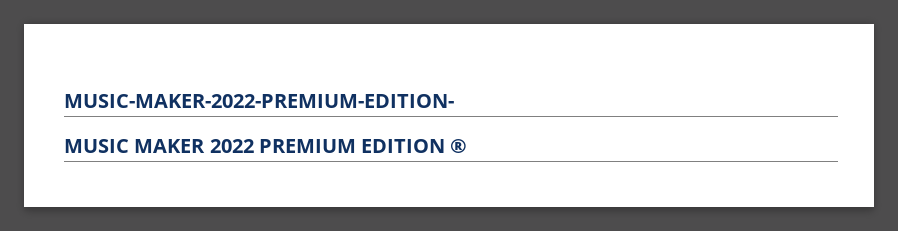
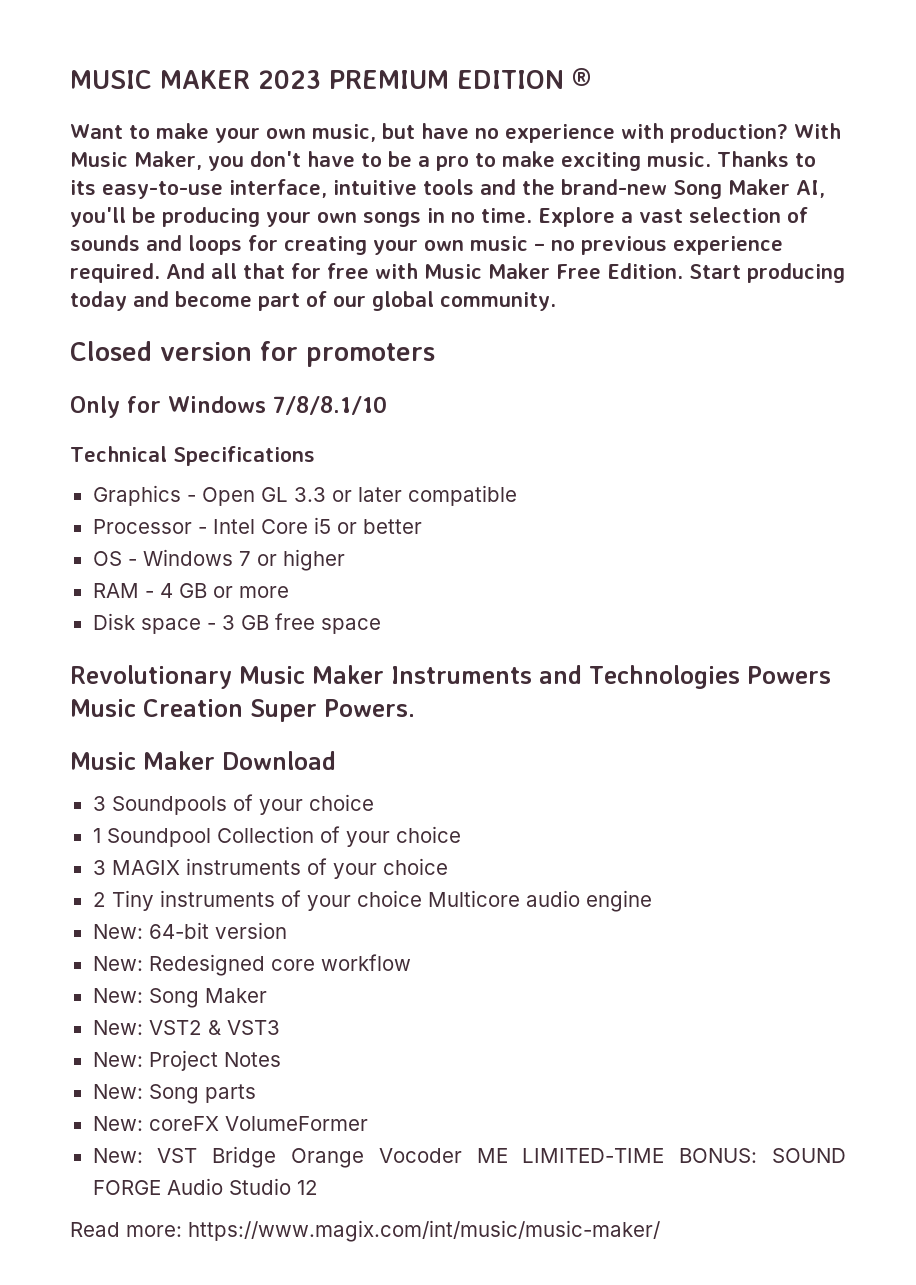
- MUSIC-MAKER-2022-PREMIUM-EDITION-
- MUSIC MAKER 2022 PREMIUM EDITION ®
+ MUSIC MAKER 2023 PREMIUM EDITION ®
+ Want to make your own music, but have no experience with production? With Music Maker, you don't have to be a pro to make exciting music. Thanks to its easy-to-use interface, intuitive tools and the brand-new Song Maker AI, you'll be producing your own songs in no time. Explore a vast selection of sounds and loops for creating your own music – no previous experience required. And all that for free with Music Maker Free Edition. Start producing today and become part of our global community.
+ Closed version for promoters
+ Only for Windows 7/8/8.1/10
+ Technical Specifications
+ Graphics - Open GL 3.3 or later compatible
+ Processor - Intel Core i5 or better
+ OS - Windows 7 or higher
+ RAM - 4 GB or more
+ Disk space - 3 GB free space
+ Revolutionary Music Maker Instruments and Technologies Powers Music Creation Super Powers.
+ Music Maker Download
+ 3 Soundpools of your choice
+ 1 Soundpool Collection of your choice
+ 3 MAGIX instruments of your choice
+ 2 Tiny instruments of your choice Multicore audio engine
+ New: 64-bit version
+ New: Redesigned core workflow
+ New: Song Maker
+ New: VST2 & VST3
+ New: Project Notes
+ New: Song parts
+ New: coreFX VolumeFormer
+ New: VST Bridge Orange Vocoder ME LIMITED-TIME BONUS: SOUND FORGE Audio Studio 12
+ Read more: https://www.magix.com/int/music/music-maker/

